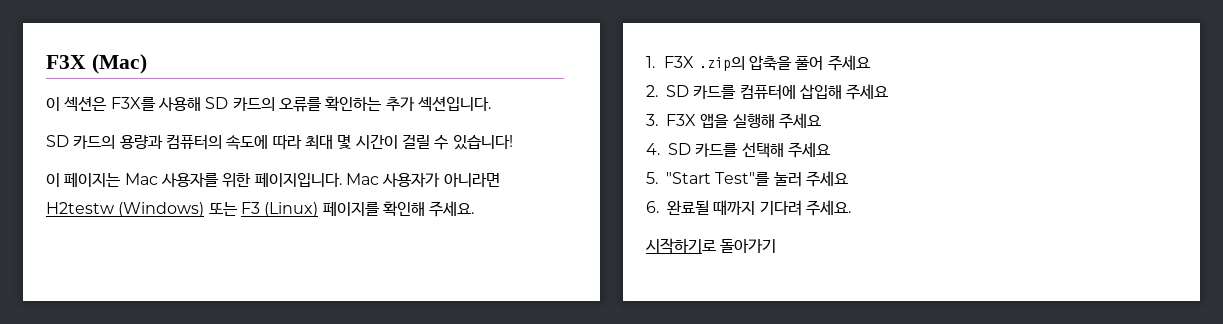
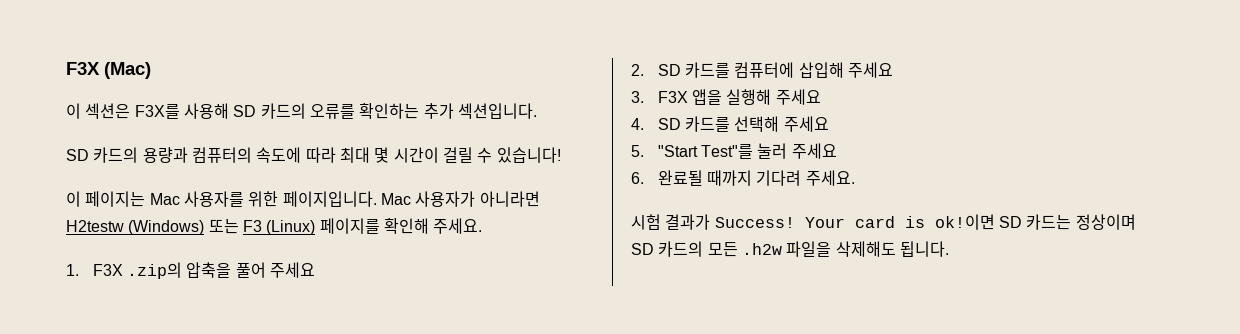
- 시작하기로 돌아가기
+ 시험 결과가 Success! Your card is ok!이면 SD 카드는 정상이며 SD 카드의 모든 .h2w 파일을 삭제해도 됩니다.

